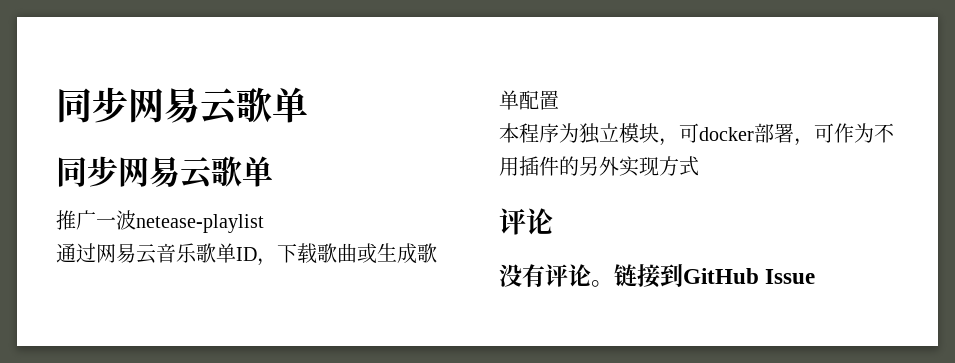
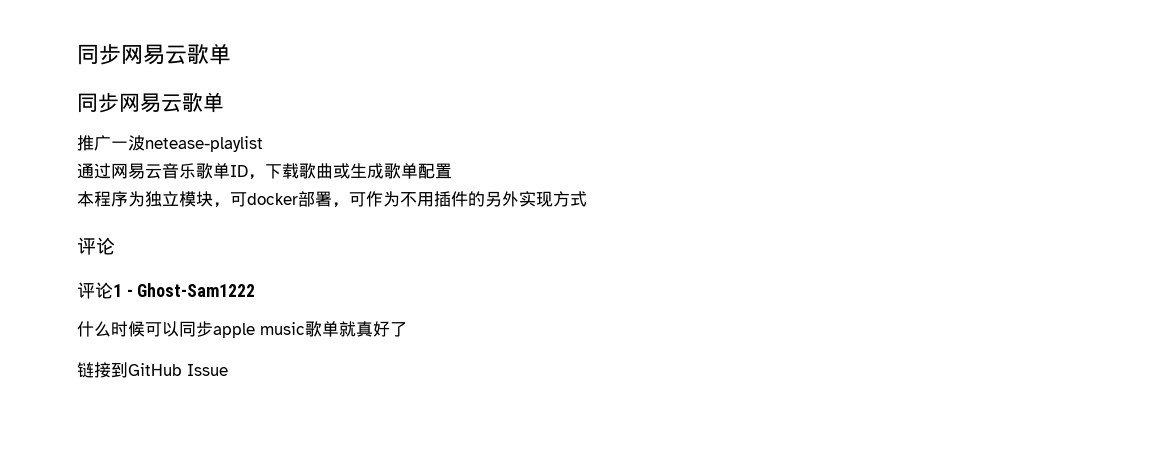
- 没有评论。链接到GitHub Issue
+ 评论1 - Ghost-Sam1222
+ 什么时候可以同步apple music歌单就真好了
+ 链接到GitHub Issue

